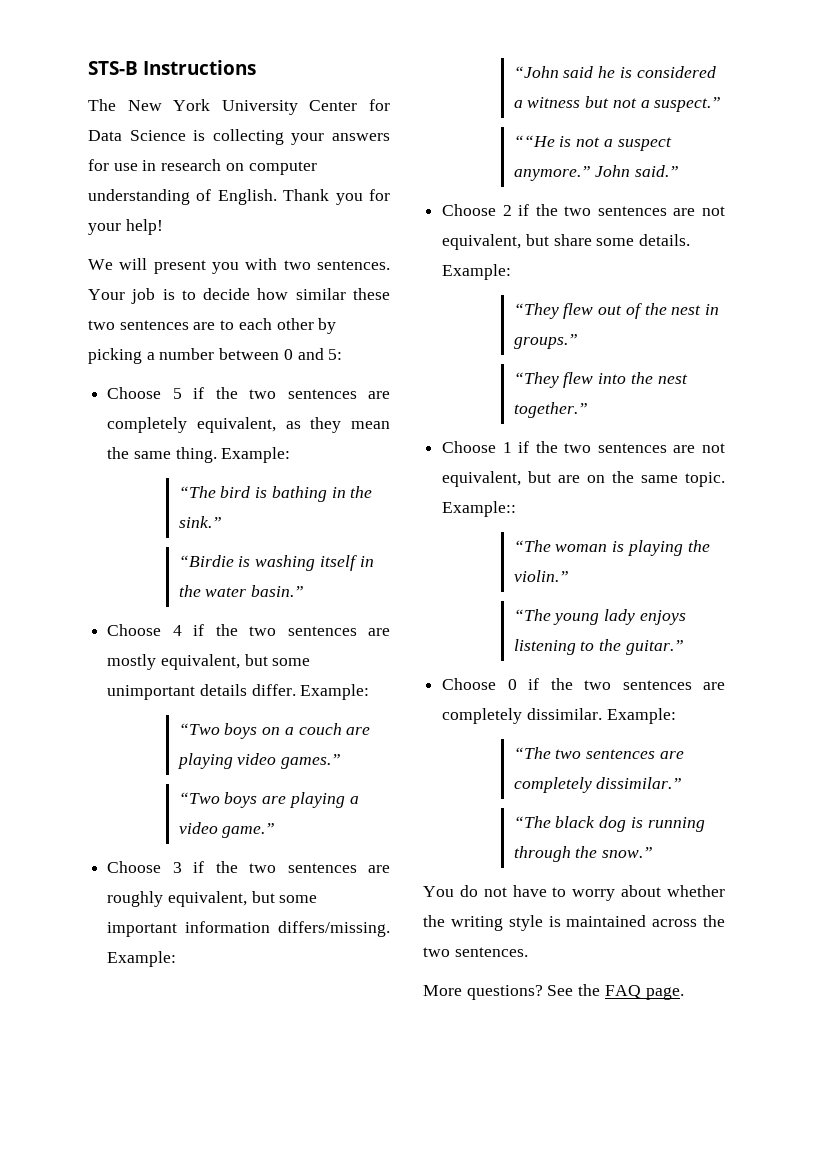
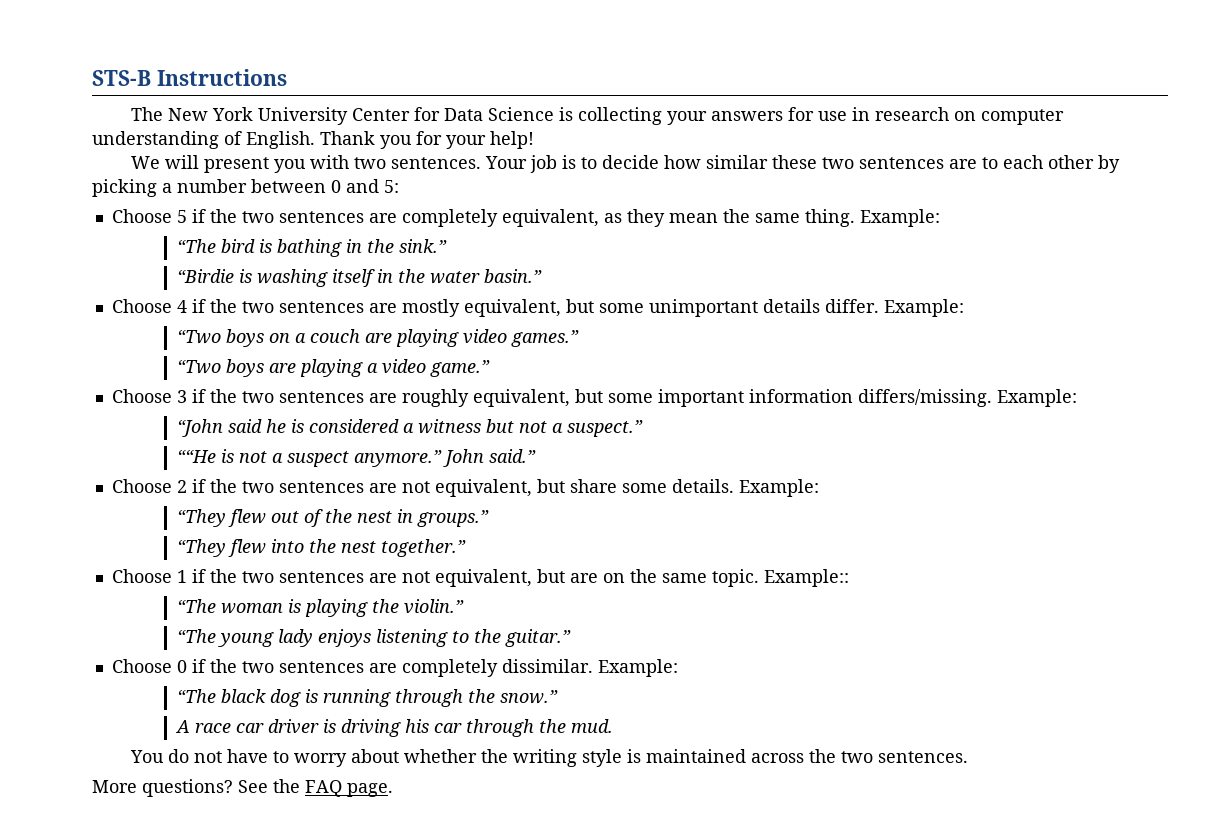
- “The two sentences are completely dissimilar.”
+ A race car driver is driving his car through the mud.

